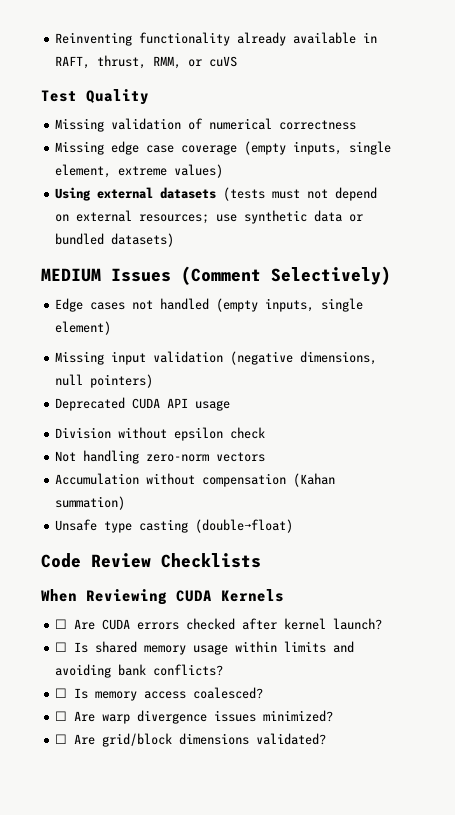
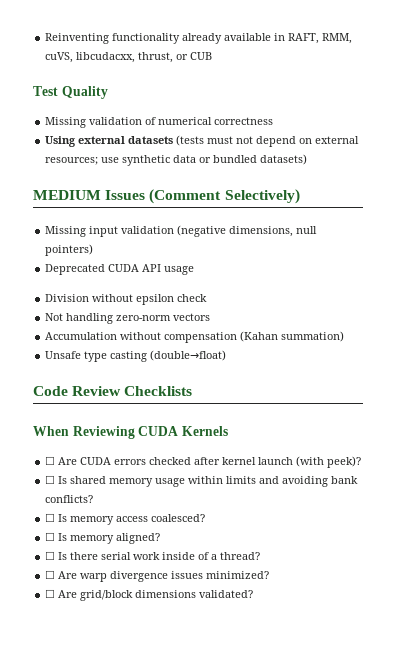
- Reinventing functionality already available in RAFT, thrust, RMM, or cuVS
+ Reinventing functionality already available in RAFT, RMM, cuVS, libcudacxx, thrust, or CUB
- Missing edge case coverage (empty inputs, single element, extreme values)
- Edge cases not handled (empty inputs, single element)
- ☐ Are CUDA errors checked after kernel launch?
+ ☐ Are CUDA errors checked after kernel launch (with peek)?
+ ☐ Is memory aligned?
+ ☐ Is there serial work inside of a thread?

